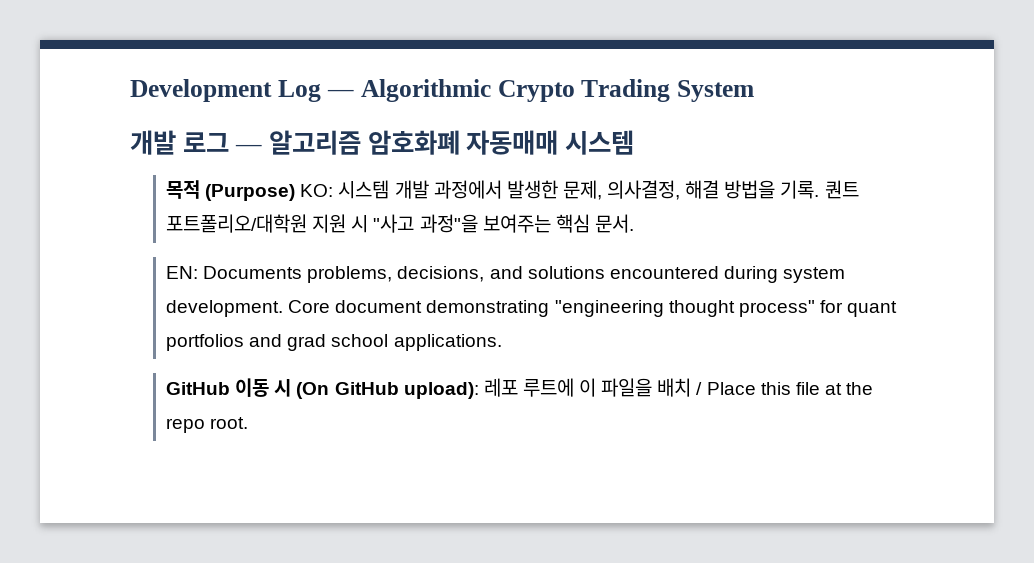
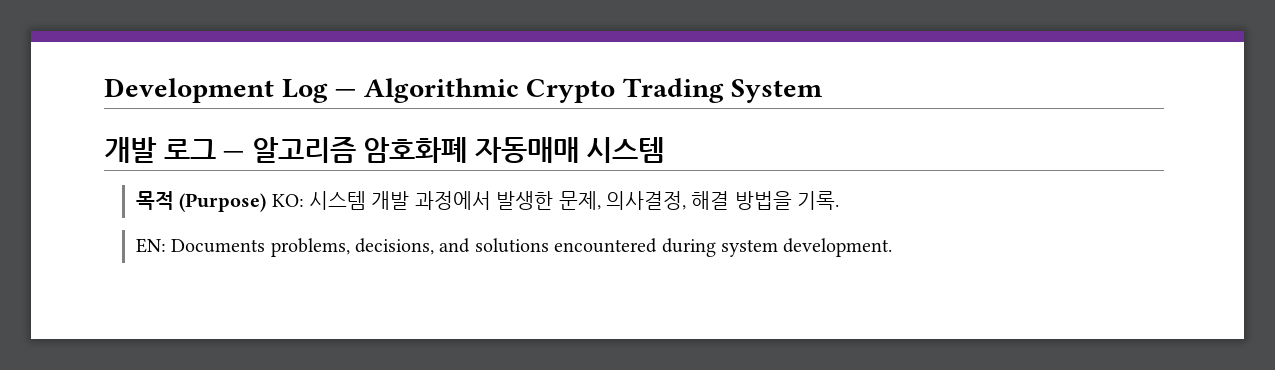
- 퀀트 포트폴리오/대학원 지원 시 "사고 과정"을 보여주는 핵심 문서.
- Core document demonstrating "engineering thought process" for quant portfolios and grad school applications.
- GitHub 이동 시 (On GitHub upload): 레포 루트에 이 파일을 배치 / Place this file at the repo root.

